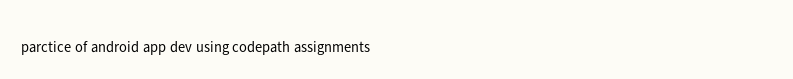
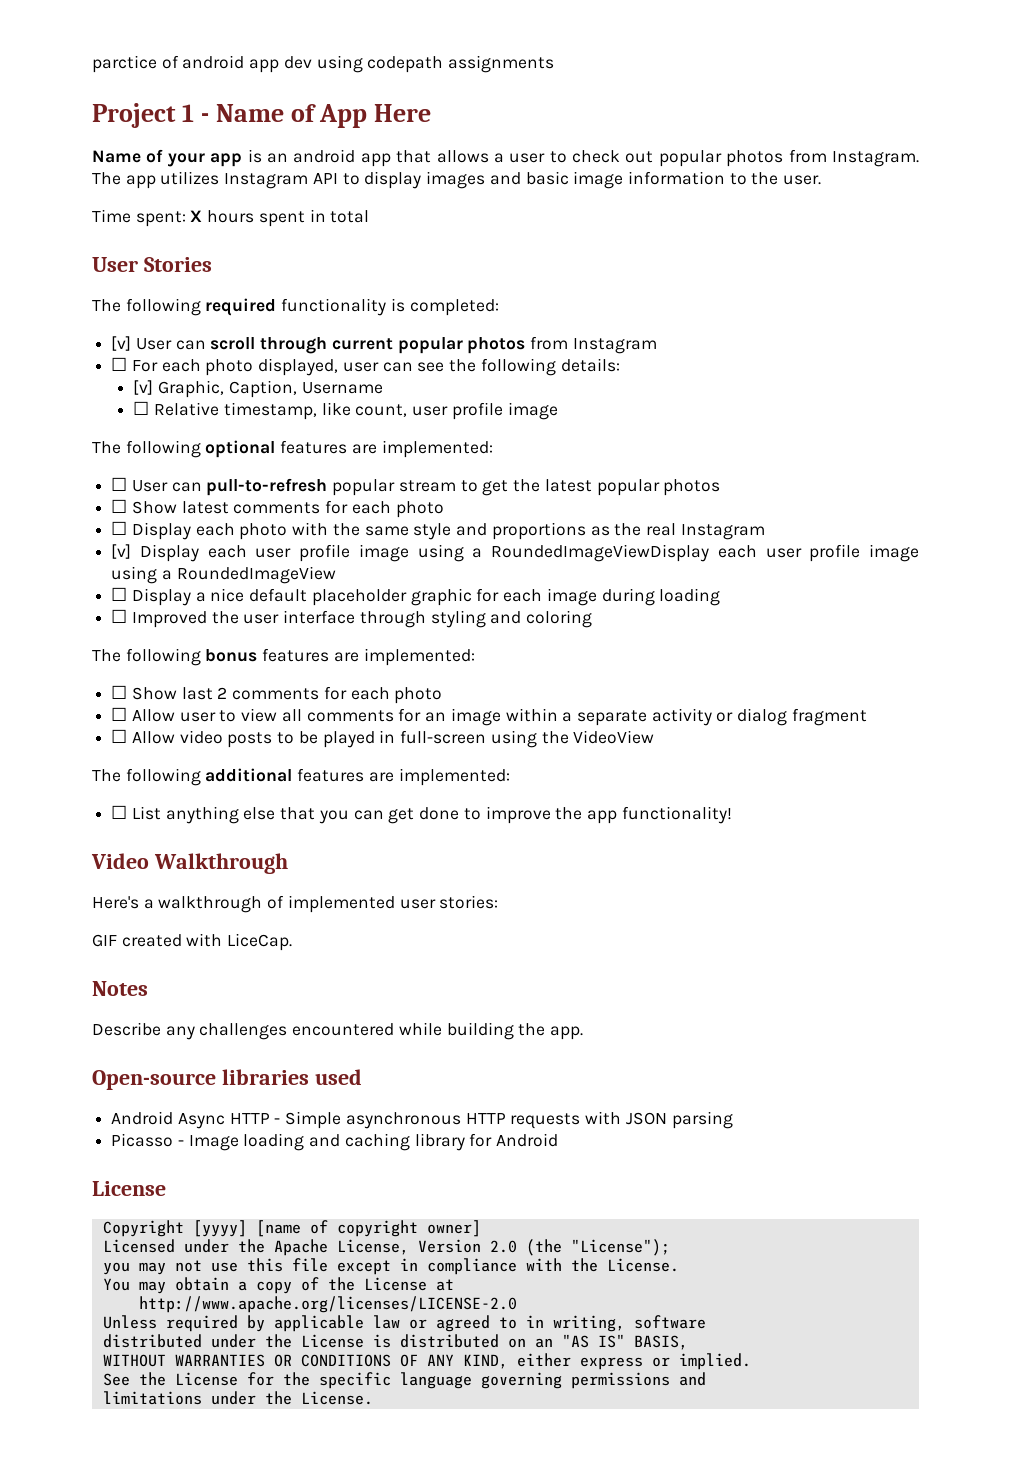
+ Project 1 - Name of App Here
+ Name of your app is an android app that allows a user to check out popular photos from Instagram. The app utilizes Instagram API to display images and basic image information to the user.
+ Time spent: X hours spent in total
+ User Stories
+ The following required functionality is completed:
+ [v] User can scroll through current popular photos from Instagram
+ ☐ For each photo displayed, user can see the following details:
+ [v] Graphic, Caption, Username
+ ☐ Relative timestamp, like count, user profile image
+ The following optional features are implemented:
+ ☐ User can pull-to-refresh popular stream to get the latest popular photos
+ ☐ Show latest comments for each photo
+ ☐ Display each photo with the same style and proportions as the real Instagram
+ [v] Display each user profile image using a RoundedImageViewDisplay each user profile image using a RoundedImageView
+ ☐ Display a nice default placeholder graphic for each image during loading
+ ☐ Improved the user interface through styling and coloring
+ The following bonus features are implemented:
+ ☐ Show last 2 comments for each photo
+ ☐ Allow user to view all comments for an image within a separate activity or dialog fragment
+ ☐ Allow video posts to be played in full-screen using the VideoView
+ The following additional features are implemented:
+ ☐ List anything else that you can get done to improve the app functionality!
+ Video Walkthrough
+ Here's a walkthrough of implemented user stories:
+ GIF created with LiceCap.
+ Notes
+ Describe any challenges encountered while building the app.
+ Open-source libraries used
+ Android Async HTTP - Simple asynchronous HTTP requests with JSON parsing
+ Picasso - Image loading and caching library for Android
+ License
+ Copyright [yyyy] [name of copyright owner]
+ Licensed under the Apache License, Version 2.0 (the "License");
+ you may not use this file except in compliance with the License.
+ You may obtain a copy of the License at
+ http://www.apache.org/licenses/LICENSE-2.0
+ Unless required by applicable law or agreed to in writing, software
+ distributed under the License is distributed on an "AS IS" BASIS,
+ WITHOUT WARRANTIES OR CONDITIONS OF ANY KIND, either express or implied.
+ See the License for the specific language governing permissions and
+ limitations under the License.

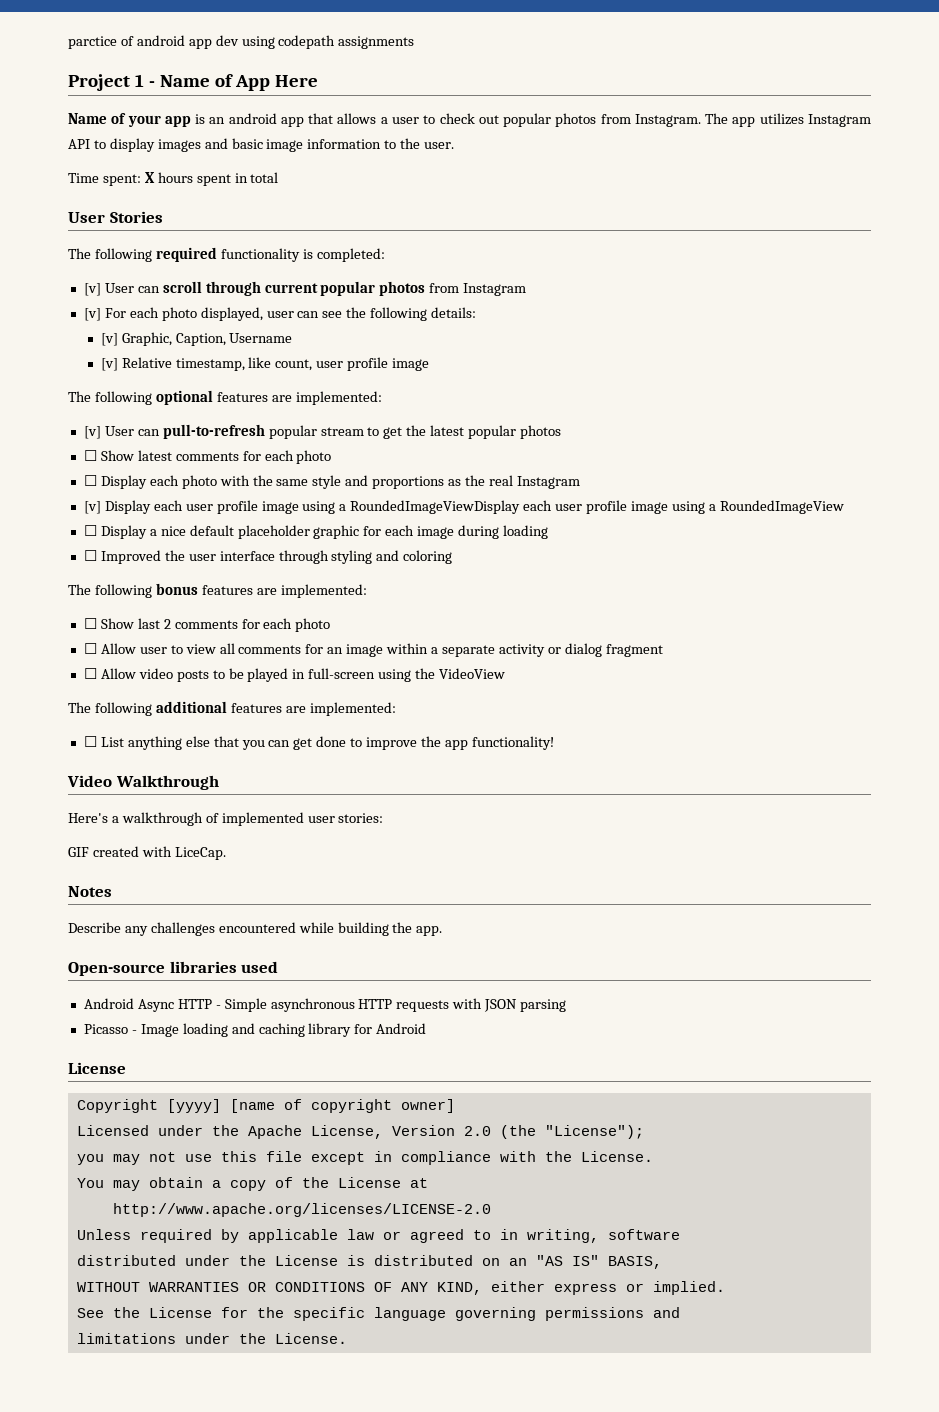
- ☐ For each photo displayed, user can see the following details:
+ [v] For each photo displayed, user can see the following details:
- ☐ Relative timestamp, like count, user profile image
+ [v] Relative timestamp, like count, user profile image
- ☐ User can pull-to-refresh popular stream to get the latest popular photos
+ [v] User can pull-to-refresh popular stream to get the latest popular photos

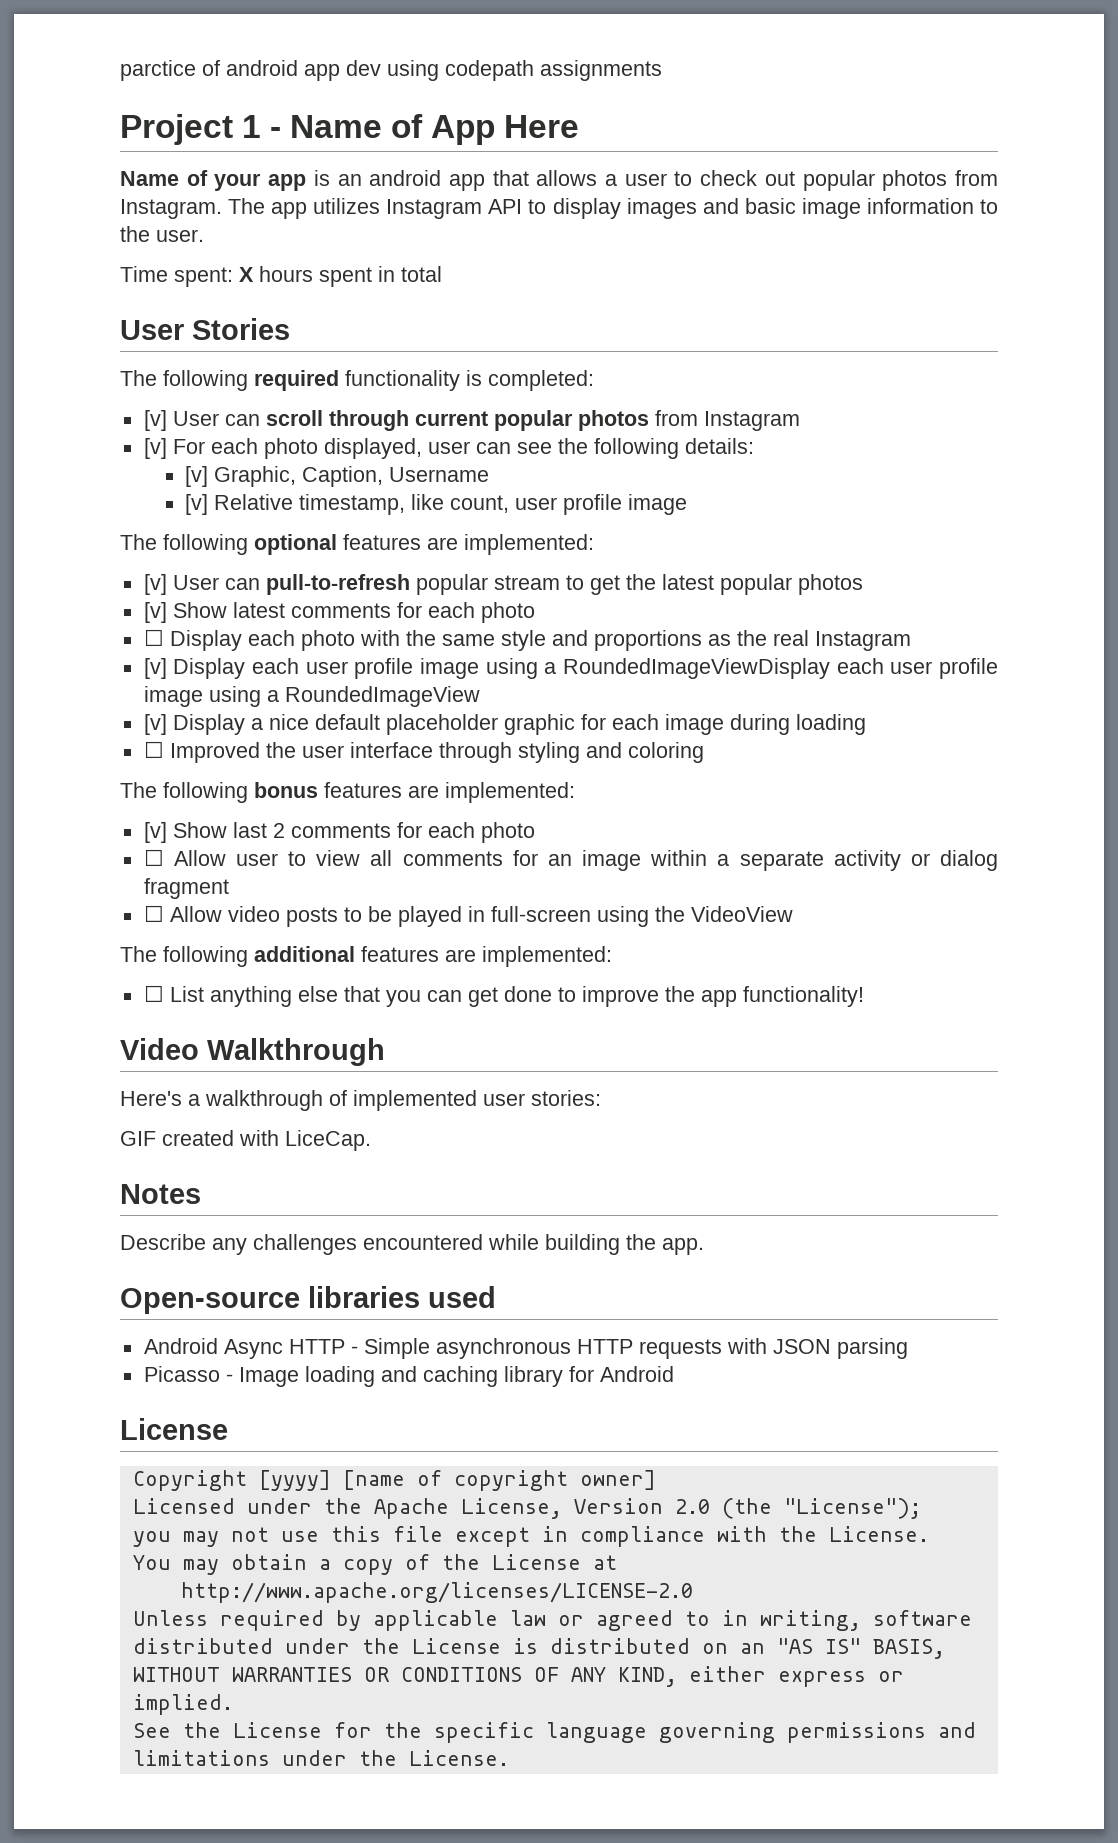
- ☐ Show latest comments for each photo
+ [v] Show latest comments for each photo
- ☐ Display a nice default placeholder graphic for each image during loading
+ [v] Display a nice default placeholder graphic for each image during loading
- ☐ Show last 2 comments for each photo
+ [v] Show last 2 comments for each photo

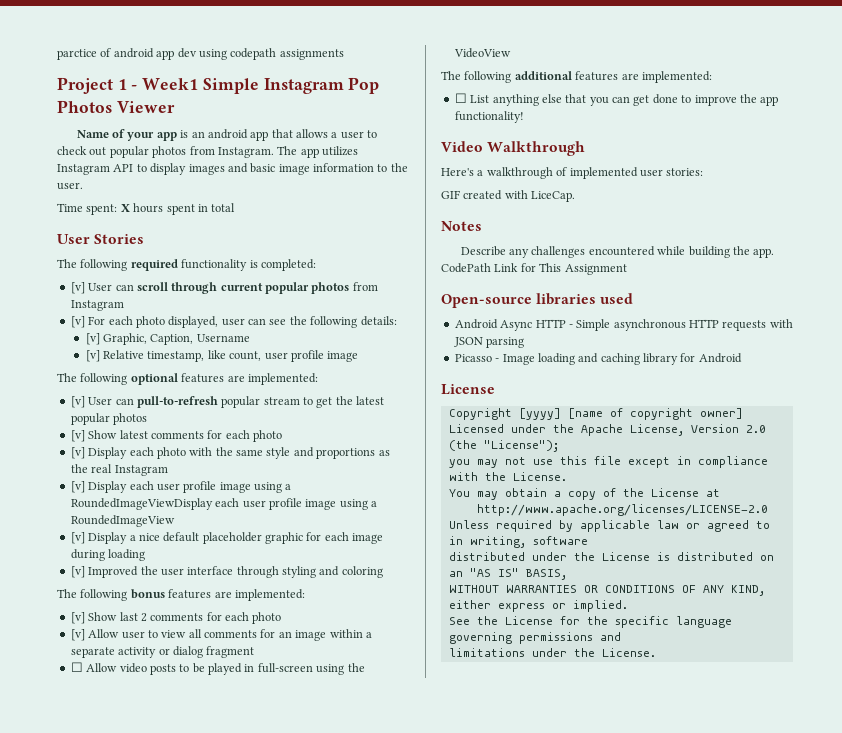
- Project 1 - Name of App Here
+ Project 1 - Week1 Simple Instagram Pop Photos Viewer
- ☐ Display each photo with the same style and proportions as the real Instagram
+ [v] Display each photo with the same style and proportions as the real Instagram
- ☐ Improved the user interface through styling and coloring
+ [v] Improved the user interface through styling and coloring
- ☐ Allow user to view all comments for an image within a separate activity or dialog fragment
+ [v] Allow user to view all comments for an image within a separate activity or dialog fragment
+ CodePath Link for This Assignment

